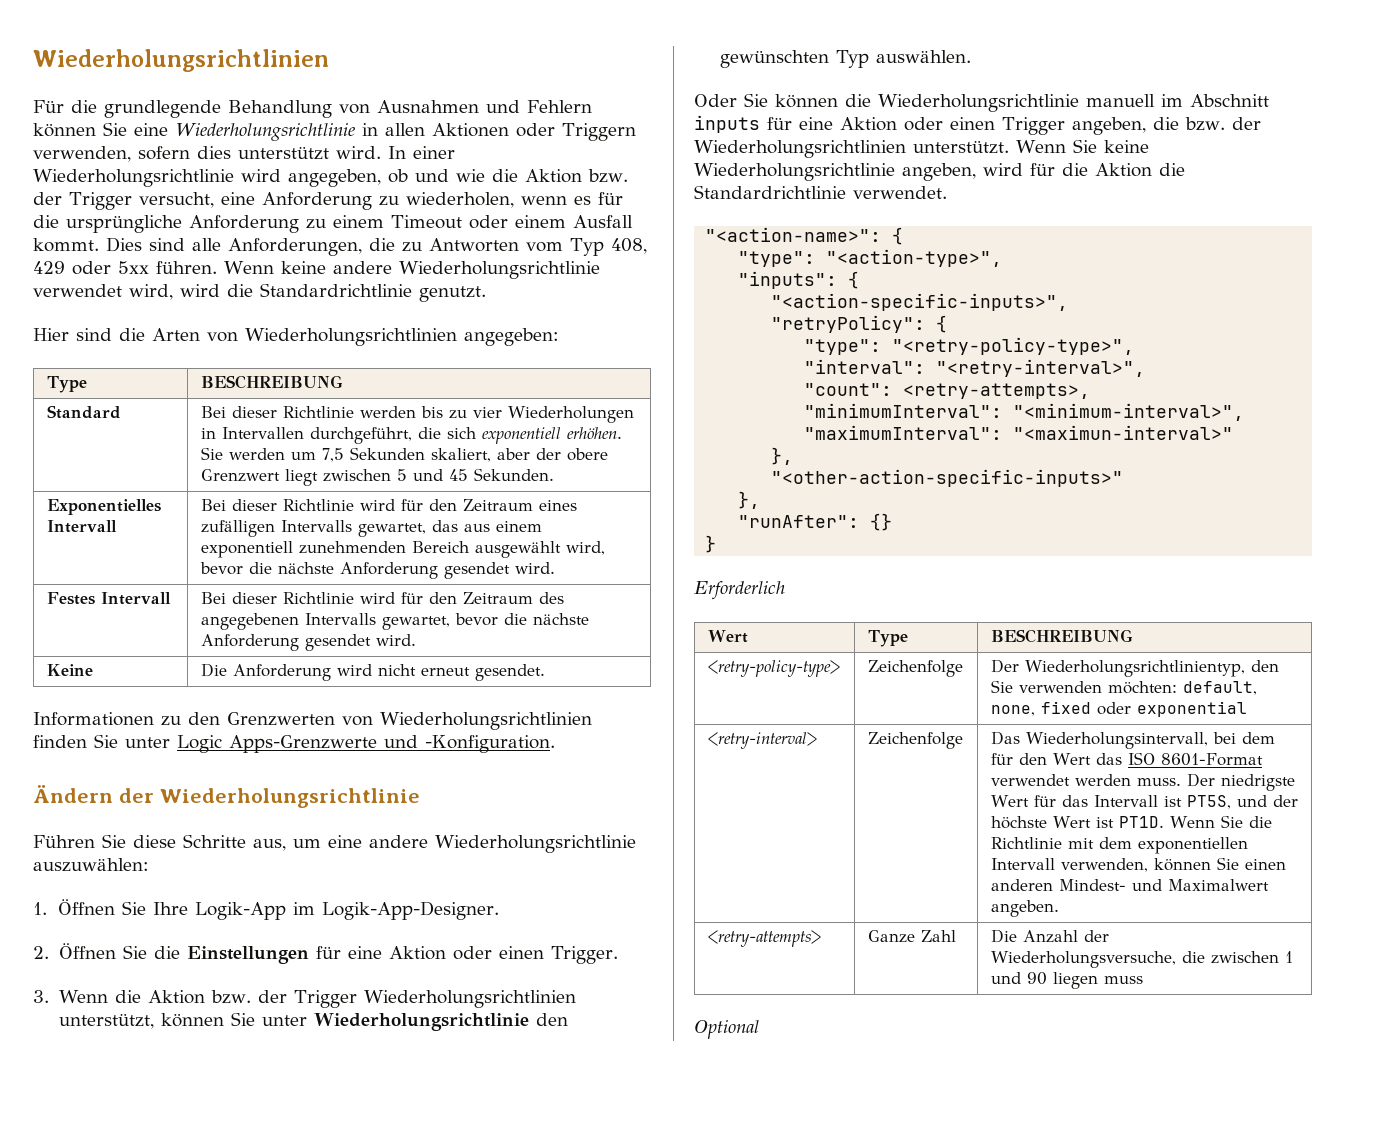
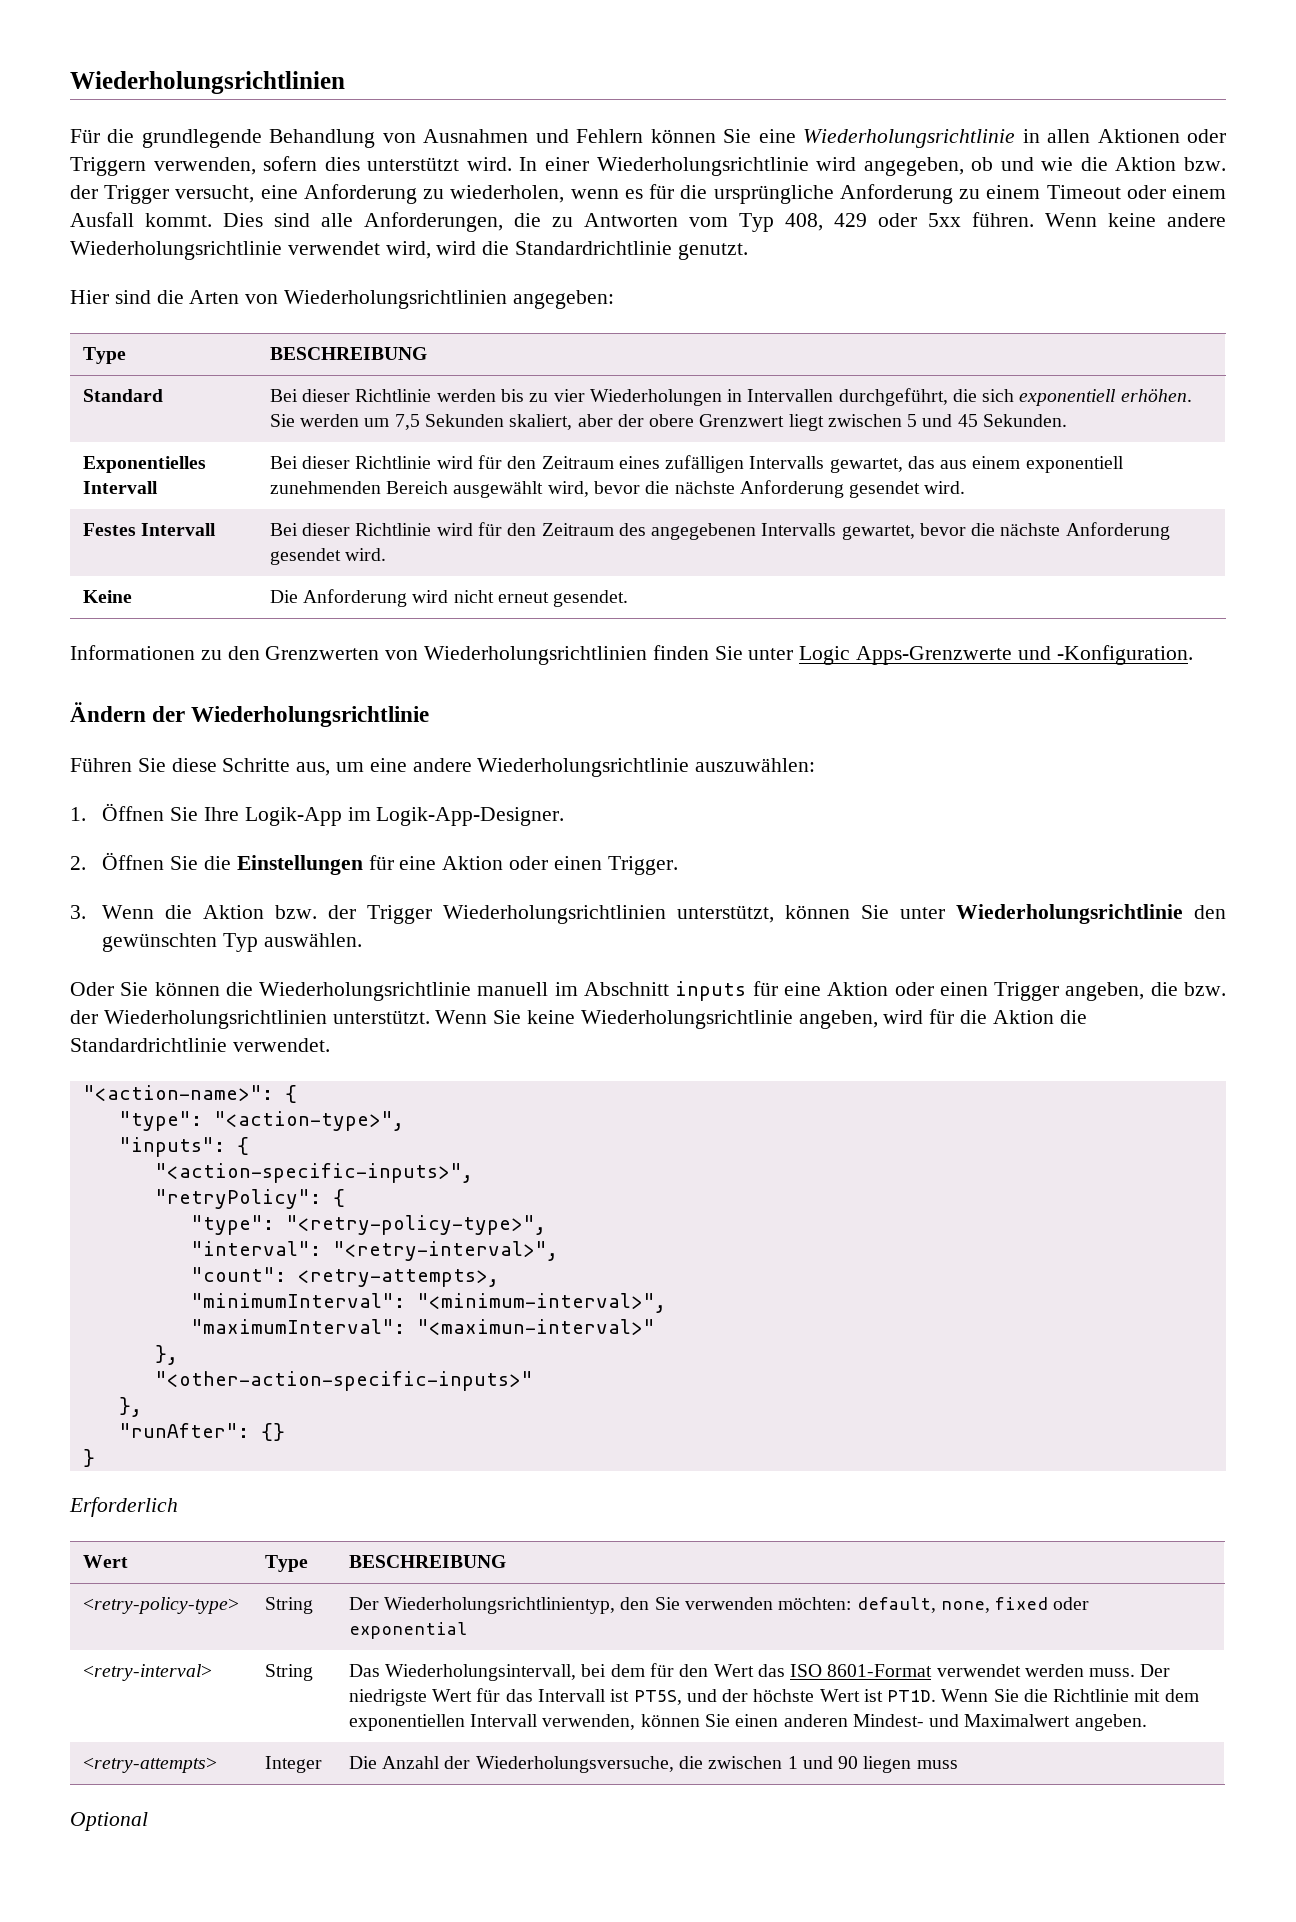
- <retry-policy-type> | Zeichenfolge | Der Wiederholungsrichtlinientyp, den Sie verwenden möchten: default, none, fixed oder exponential
+ <retry-policy-type> | String | Der Wiederholungsrichtlinientyp, den Sie verwenden möchten: default, none, fixed oder exponential
- <retry-interval> | Zeichenfolge
+ <retry-interval> | String
- <retry-attempts> | Ganze Zahl | Die Anzahl der Wiederholungsversuche, die zwischen 1 und 90 liegen muss
+ <retry-attempts> | Integer | Die Anzahl der Wiederholungsversuche, die zwischen 1 und 90 liegen muss

